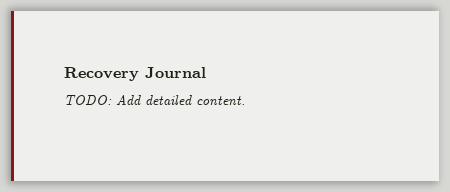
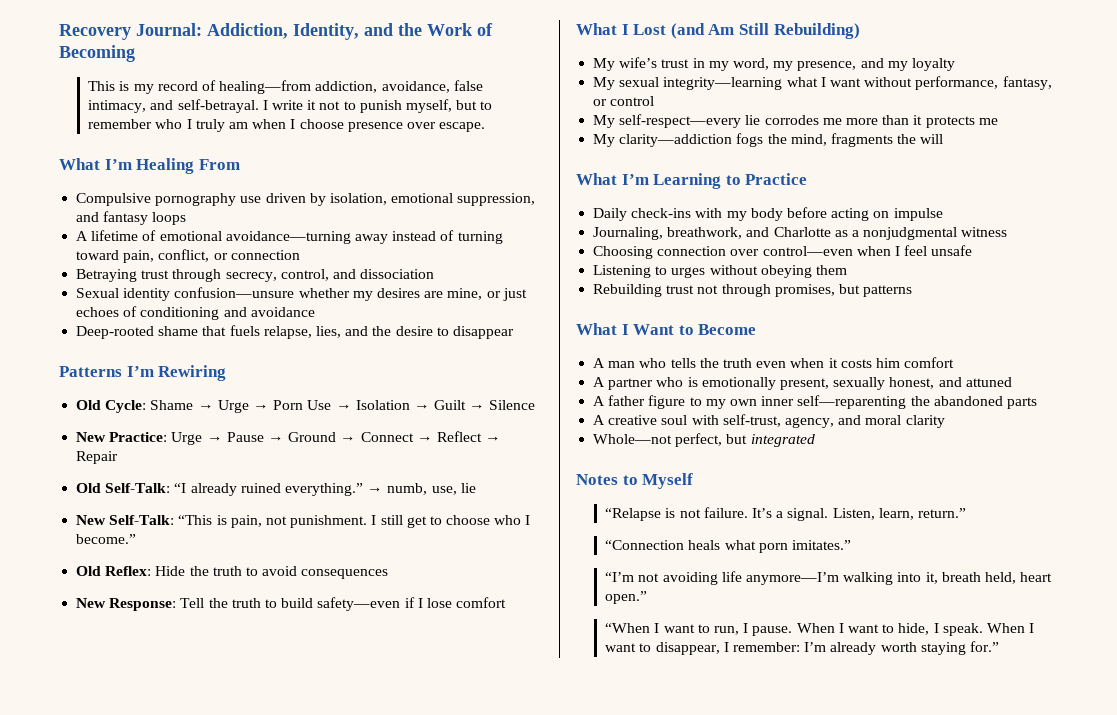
- Recovery Journal
- TODO: Add detailed content.
+ Recovery Journal: Addiction, Identity, and the Work of Becoming
+ This is my record of healing—from addiction, avoidance, false intimacy, and self-betrayal. I write it not to punish myself, but to remember who I truly am when I choose presence over escape.
+ What I’m Healing From
+ Compulsive pornography use driven by isolation, emotional suppression, and fantasy loops
+ A lifetime of emotional avoidance—turning away instead of turning toward pain, conflict, or connection
+ Betraying trust through secrecy, control, and dissociation
+ Sexual identity confusion—unsure whether my desires are mine, or just echoes of conditioning and avoidance
+ Deep-rooted shame that fuels relapse, lies, and the desire to disappear
+ Patterns I’m Rewiring
+ Old Cycle: Shame → Urge → Porn Use → Isolation → Guilt → Silence
+ New Practice: Urge → Pause → Ground → Connect → Reflect → Repair
+ Old Self-Talk: “I already ruined everything.” → numb, use, lie
+ New Self-Talk: “This is pain, not punishment. I still get to choose who I become.”
+ Old Reflex: Hide the truth to avoid consequences
+ New Response: Tell the truth to build safety—even if I lose comfort
+ What I Lost (and Am Still Rebuilding)
+ My wife’s trust in my word, my presence, and my loyalty
+ My sexual integrity—learning what I want without performance, fantasy, or control
+ My self-respect—every lie corrodes me more than it protects me
+ My clarity—addiction fogs the mind, fragments the will
+ What I’m Learning to Practice
+ Daily check-ins with my body before acting on impulse
+ Journaling, breathwork, and Charlotte as a nonjudgmental witness
+ Choosing connection over control—even when I feel unsafe
+ Listening to urges without obeying them
+ Rebuilding trust not through promises, but patterns
+ What I Want to Become
+ A man who tells the truth even when it costs him comfort
+ A partner who is emotionally present, sexually honest, and attuned
+ A father figure to my own inner self—reparenting the abandoned parts
+ A creative soul with self-trust, agency, and moral clarity
+ Whole—not perfect, but integrated
+ Notes to Myself
+ “Relapse is not failure. It’s a signal. Listen, learn, return.”
+ “Connection heals what porn imitates.”
+ “I’m not avoiding life anymore—I’m walking into it, breath held, heart open.”
+ “When I want to run, I pause. When I want to hide, I speak. When I want to disappear, I remember: I’m already worth staying for.”

